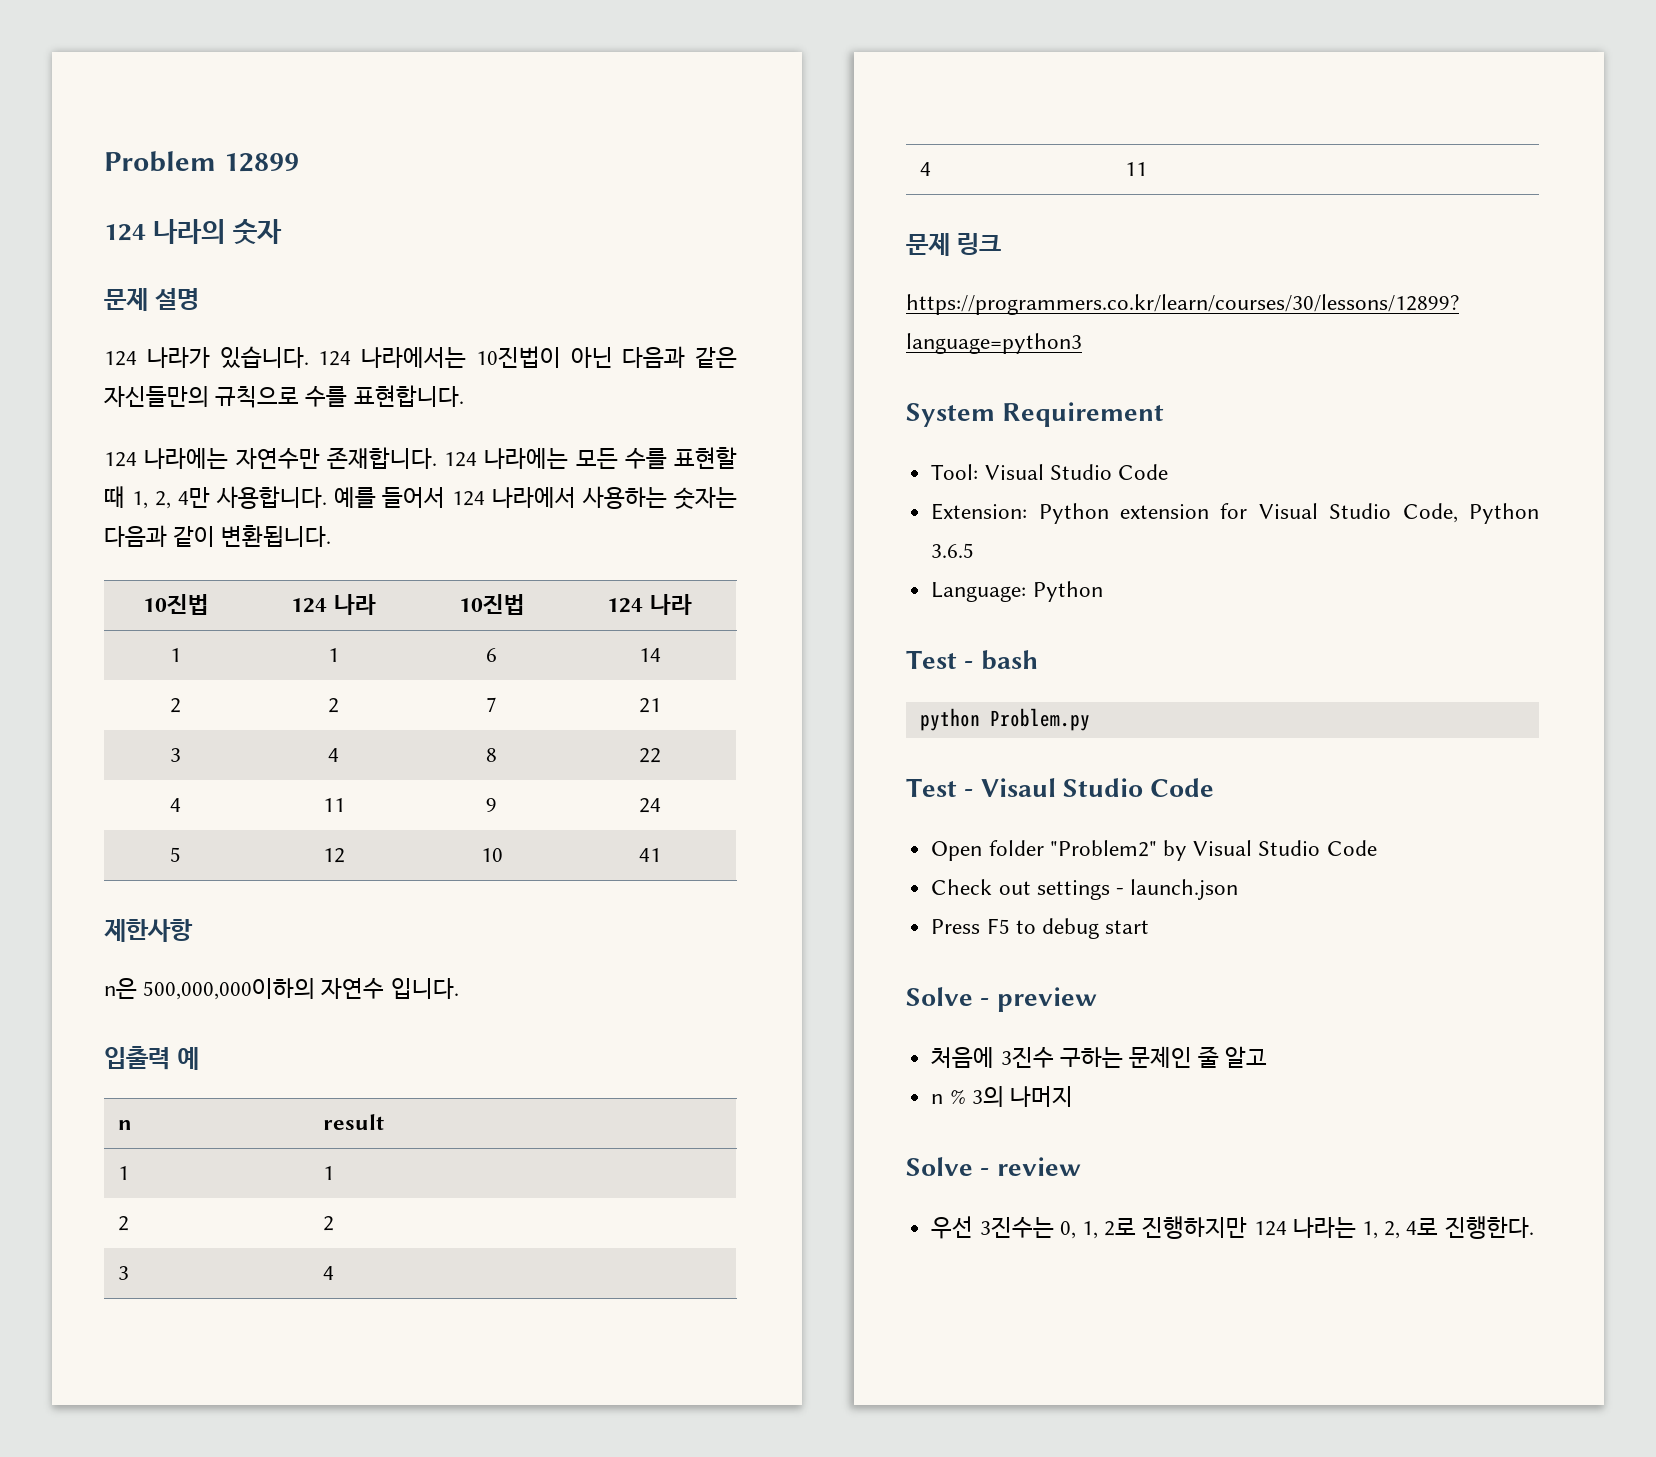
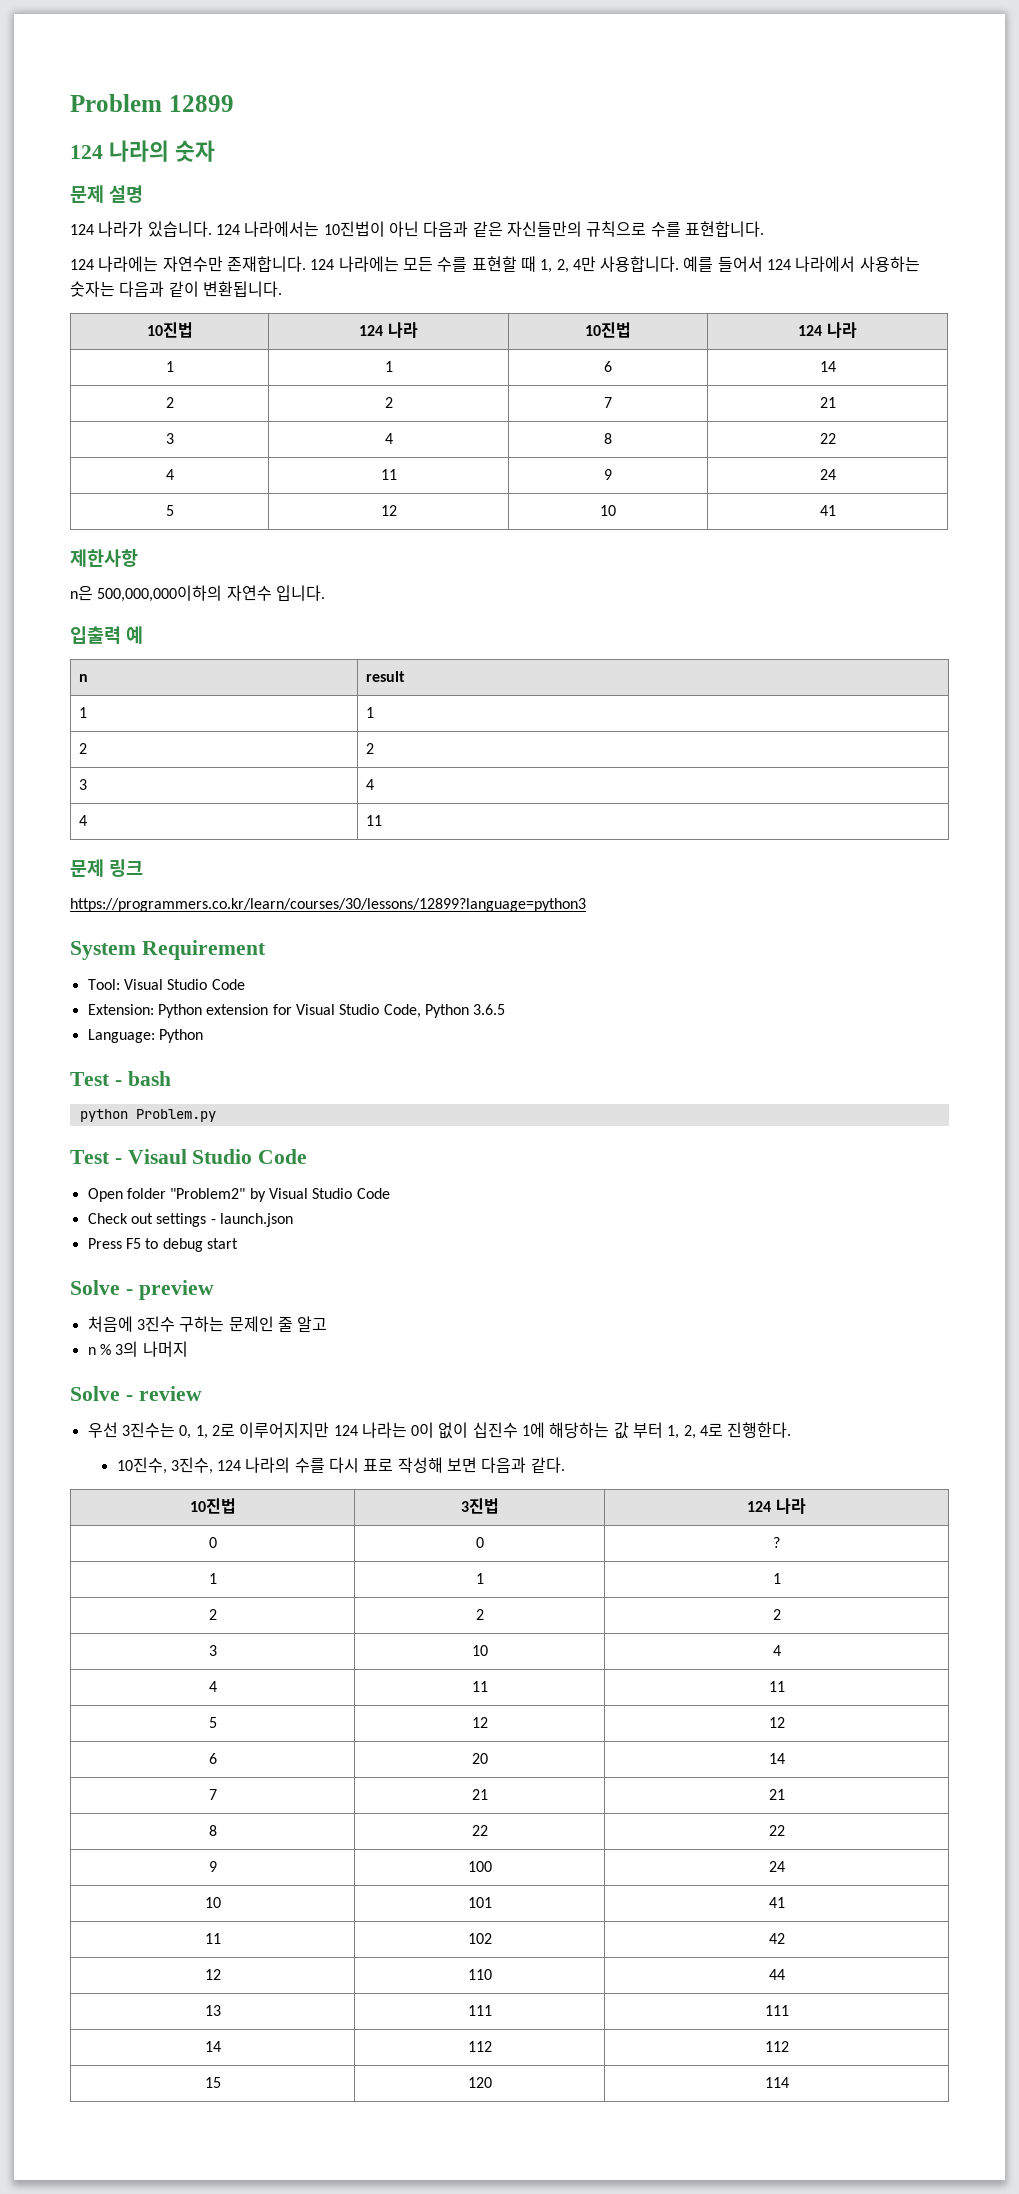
- 우선 3진수는 0, 1, 2로 진행하지만 124 나라는 1, 2, 4로 진행한다.
+ 우선 3진수는 0, 1, 2로 이루어지지만 124 나라는 0이 없이 십진수 1에 해당하는 값 부터 1, 2, 4로 진행한다.
+ 10진수, 3진수, 124 나라의 수를 다시 표로 작성해 보면 다음과 같다.
+ 10진법 | 3진법 | 124 나라
+ 0 | 0 | ?
+ 1 | 1 | 1
+ 2 | 2 | 2
+ 3 | 10 | 4
+ 4 | 11 | 11
+ 5 | 12 | 12
+ 6 | 20 | 14
+ 7 | 21 | 21
+ 8 | 22 | 22
+ 9 | 100 | 24
+ 10 | 101 | 41
+ 11 | 102 | 42
+ 12 | 110 | 44
+ 13 | 111 | 111
+ 14 | 112 | 112
+ 15 | 120 | 114

